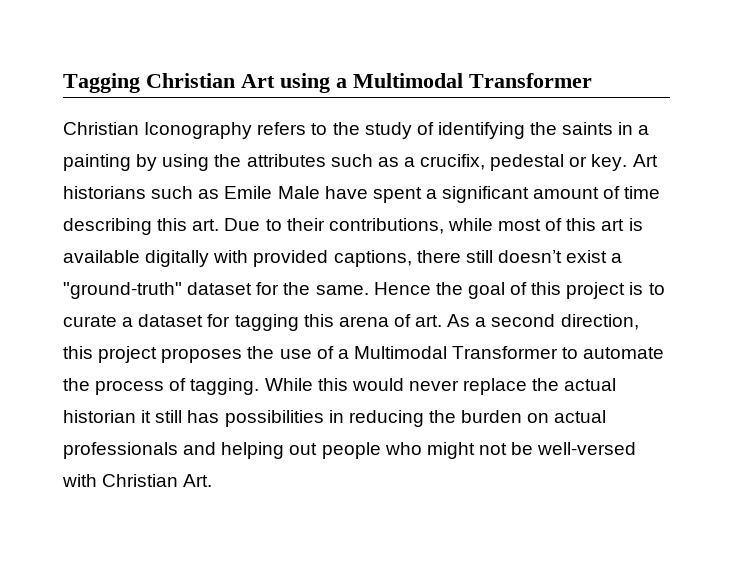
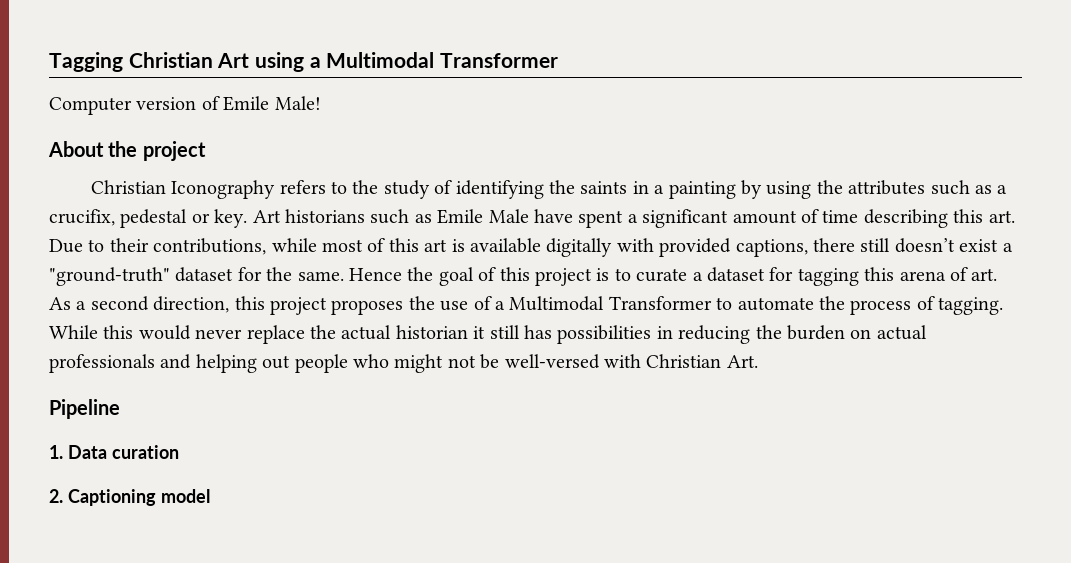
+ Computer version of Emile Male!
+ About the project
+ Pipeline
+ 1. Data curation
+ 2. Captioning model

